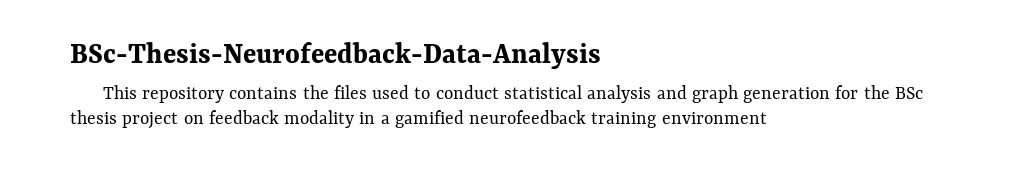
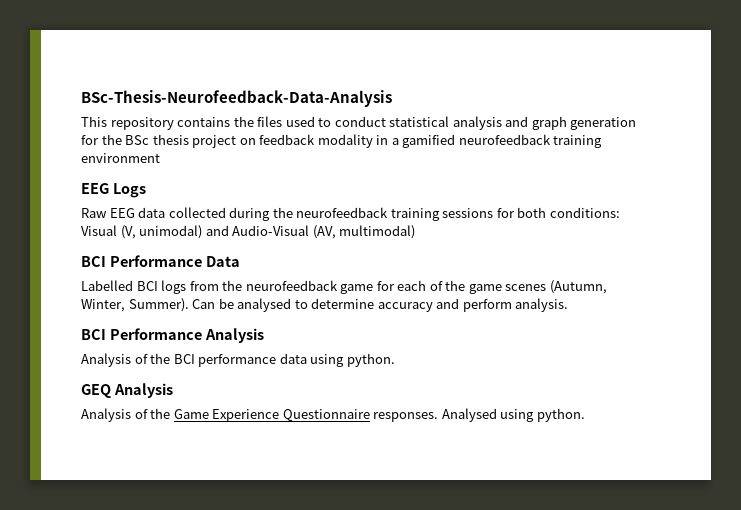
+ EEG Logs
+ Raw EEG data collected during the neurofeedback training sessions for both conditions: Visual (V, unimodal) and Audio-Visual (AV, multimodal)
+ BCI Performance Data
+ Labelled BCI logs from the neurofeedback game for each of the game scenes (Autumn, Winter, Summer). Can be analysed to determine accuracy and perform analysis.
+ BCI Performance Analysis
+ Analysis of the BCI performance data using python.
+ GEQ Analysis
+ Analysis of the Game Experience Questionnaire responses. Analysed using python.

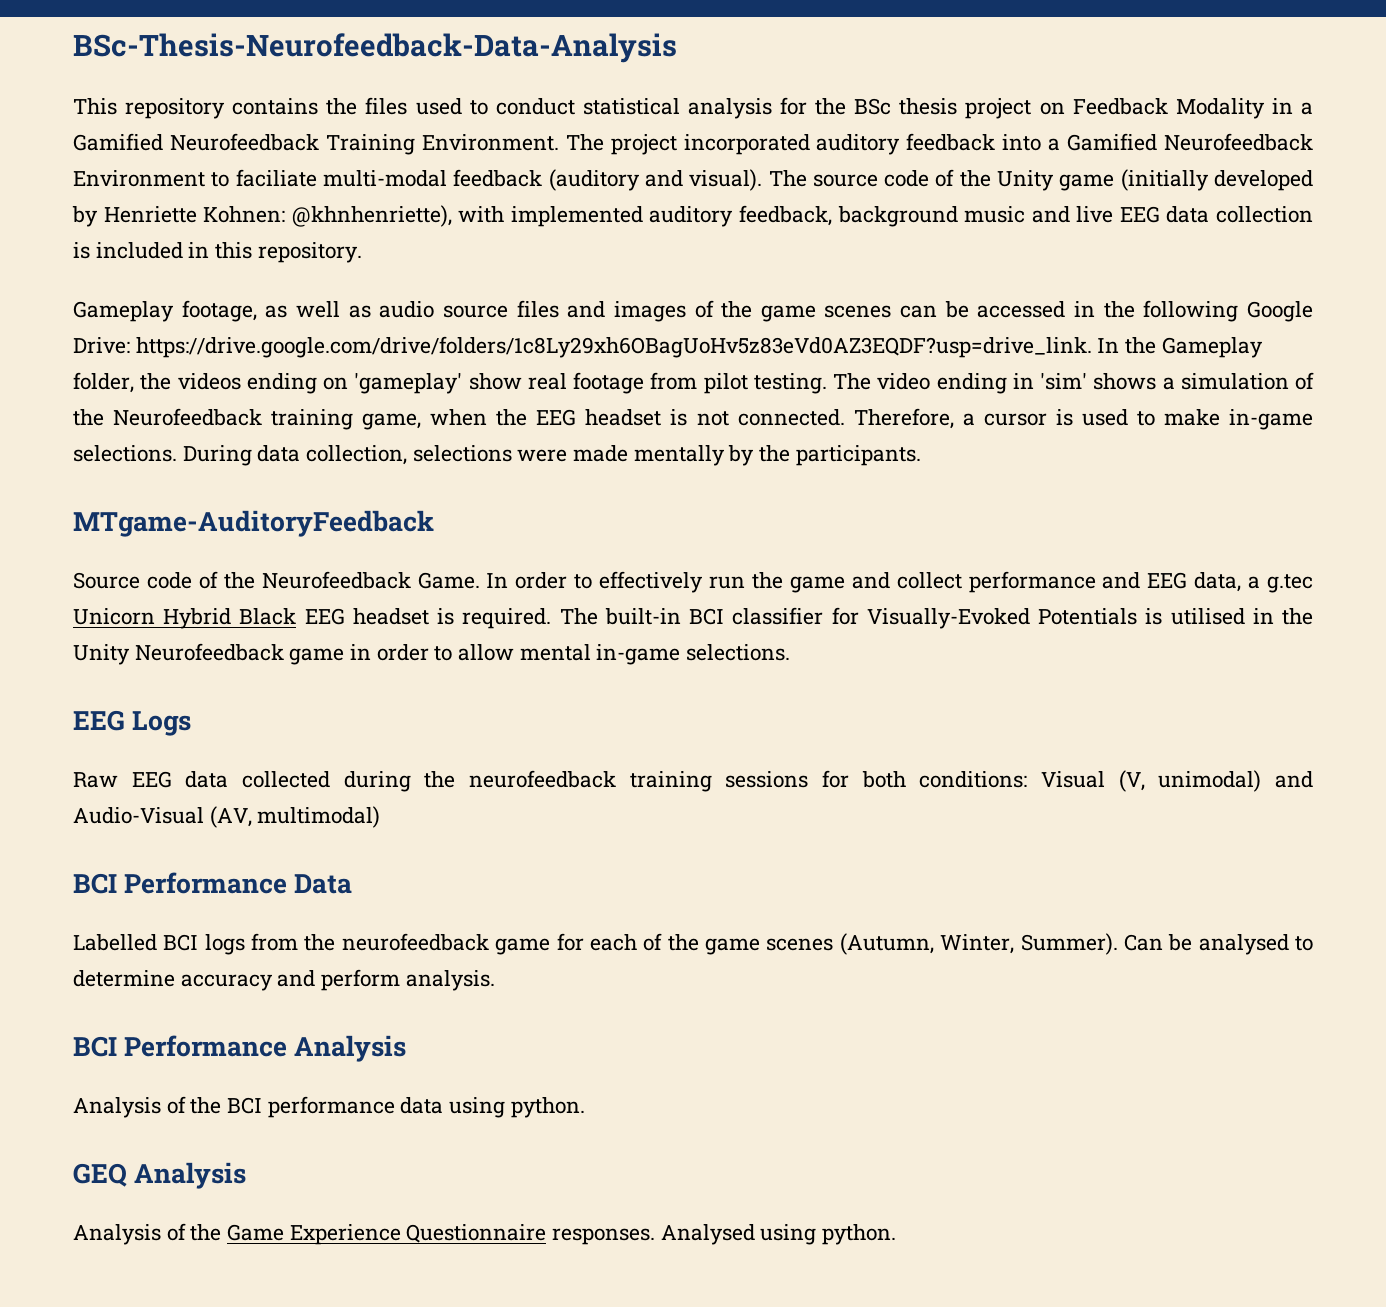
- This repository contains the files used to conduct statistical analysis and graph generation for the BSc thesis project on feedback modality in a gamified neurofeedback training environment
+ This repository contains the files used to conduct statistical analysis for the BSc thesis project on Feedback Modality in a Gamified Neurofeedback Training Environment. The project incorporated auditory feedback into a Gamified Neurofeedback Environment to faciliate multi-modal feedback (auditory and visual). The source code of the Unity game (initially developed by Henriette Kohnen: @khnhenriette), with implemented auditory feedback, background music and live EEG data collection is included in this repository.
+ Gameplay footage, as well as audio source files and images of the game scenes can be accessed in the following Google Drive: https://drive.google.com/drive/folders/1c8Ly29xh6OBagUoHv5z83eVd0AZ3EQDF?usp=drive_link. In the Gameplay folder, the videos ending on 'gameplay' show real footage from pilot testing. The video ending in 'sim' shows a simulation of the Neurofeedback training game, when the EEG headset is not connected. Therefore, a cursor is used to make in-game selections. During data collection, selections were made mentally by the participants.
+ MTgame-AuditoryFeedback
+ Source code of the Neurofeedback Game. In order to effectively run the game and collect performance and EEG data, a g.tec Unicorn Hybrid Black EEG headset is required. The built-in BCI classifier for Visually-Evoked Potentials is utilised in the Unity Neurofeedback game in order to allow mental in-game selections.

